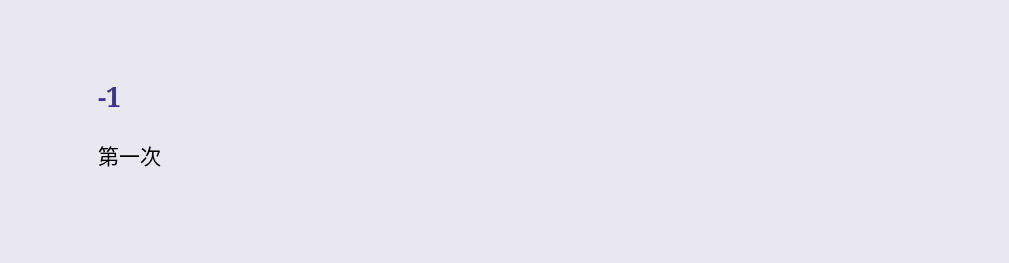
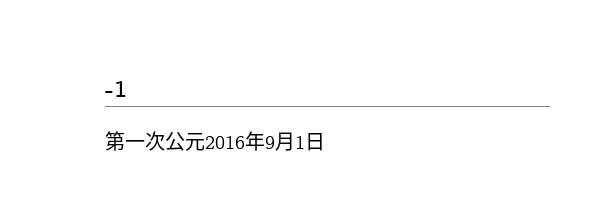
- 第一次
+ 第一次公元2016年9月1日

